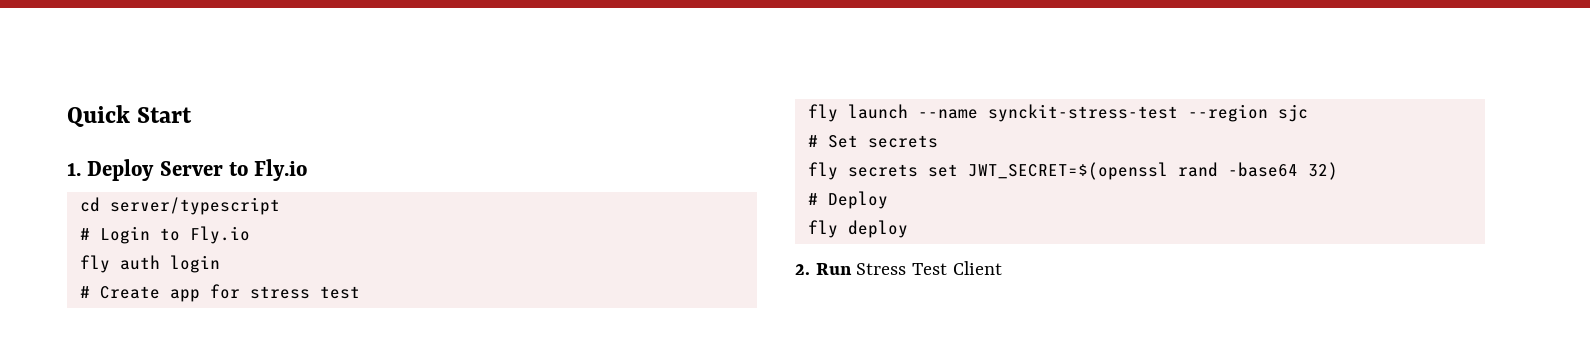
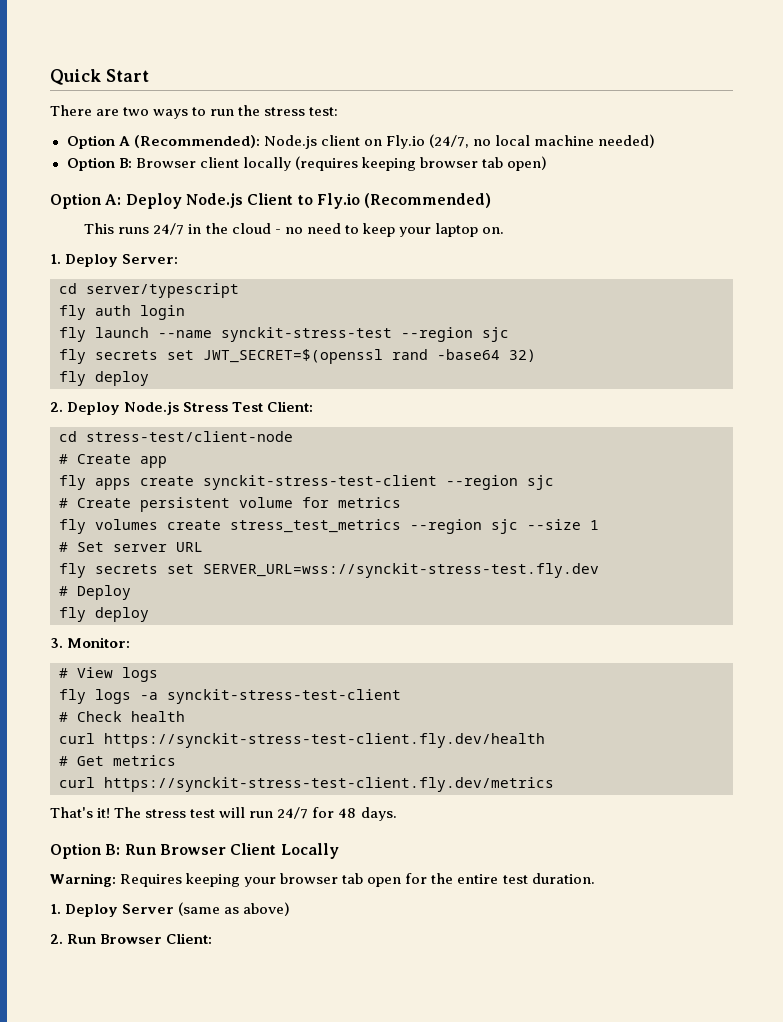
- 1. Deploy Server to Fly.io
+ There are two ways to run the stress test:
+ Option A (Recommended): Node.js client on Fly.io (24/7, no local machine needed)
+ Option B: Browser client locally (requires keeping browser tab open)
+ Option A: Deploy Node.js Client to Fly.io (Recommended)
+ This runs 24/7 in the cloud - no need to keep your laptop on.
+ 1. Deploy Server:
- # Login to Fly.io
- # Create app for stress test
- # Set secrets
  fly secrets set JWT_SECRET=$(openssl rand -base64 32)
+ fly deploy
+ 2. Deploy Node.js Stress Test Client:
+ cd stress-test/client-node
+ # Create app
+ fly apps create synckit-stress-test-client --region sjc
+ # Create persistent volume for metrics
+ fly volumes create stress_test_metrics --region sjc --size 1
+ # Set server URL
+ fly secrets set SERVER_URL=wss://synckit-stress-test.fly.dev
  # Deploy
  fly deploy
+ 3. Monitor:
+ # View logs
+ fly logs -a synckit-stress-test-client
+ # Check health
+ curl https://synckit-stress-test-client.fly.dev/health
+ # Get metrics
+ curl https://synckit-stress-test-client.fly.dev/metrics
+ That's it! The stress test will run 24/7 for 48 days.
+ Option B: Run Browser Client Locally
+ Warning: Requires keeping your browser tab open for the entire test duration.
+ 1. Deploy Server (same as above)
- 2. Run Stress Test Client
+ 2. Run Browser Client:

